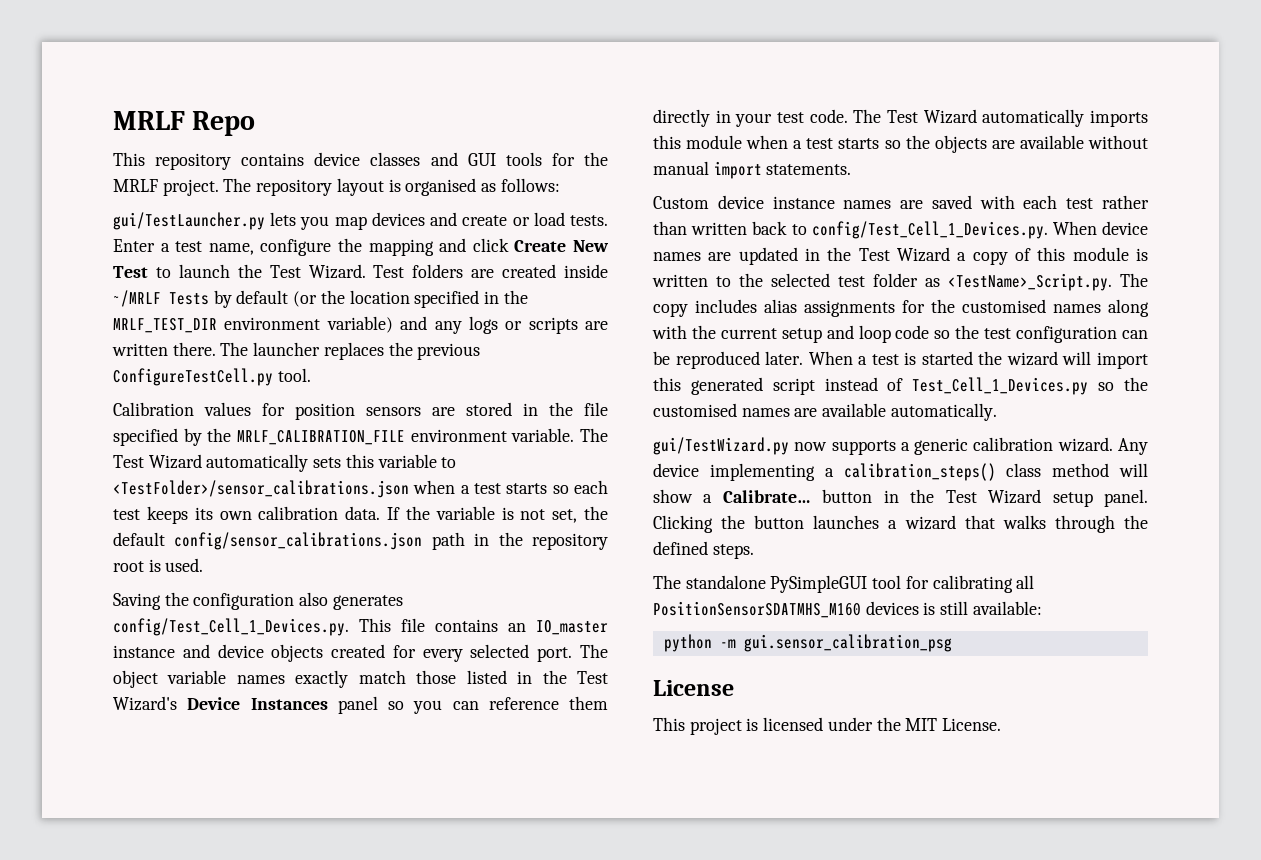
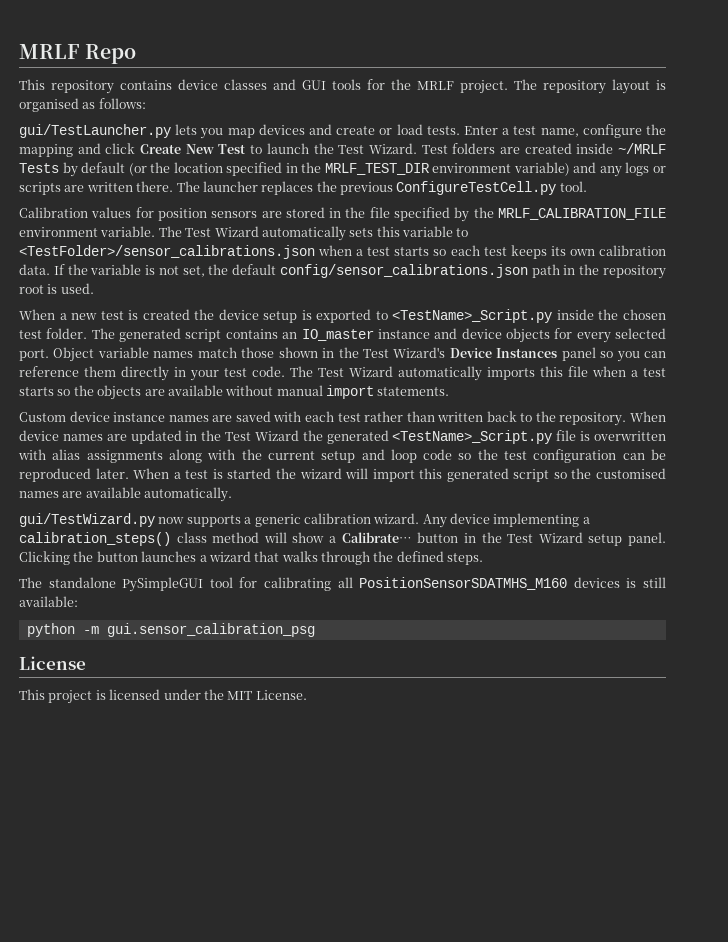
- Saving the configuration also generates config/Test_Cell_1_Devices.py. This file contains an IO_master instance and device objects created for every selected port.
+ When a new test is created the device setup is exported to <TestName>_Script.py inside the chosen test folder. The generated script contains an IO_master instance and device objects for every selected port.
- The object variable names exactly match those listed in the Test Wizard's Device Instances panel so you can reference them directly in your test code.
+ Object variable names match those shown in the Test Wizard's Device Instances panel so you can reference them directly in your test code.
- The Test Wizard automatically imports this module when a test starts so the objects are available without manual import statements.
+ The Test Wizard automatically imports this file when a test starts so the objects are available without manual import statements.
- Custom device instance names are saved with each test rather than written back to config/Test_Cell_1_Devices.py. When device names are updated in the Test Wizard a copy of this module is written to the selected test folder as <TestName>_Script.py. The copy includes alias assignments for the customised names along with the current setup and loop code so the test configuration can be reproduced later.
+ Custom device instance names are saved with each test rather than written back to the repository. When device names are updated in the Test Wizard the generated <TestName>_Script.py file is overwritten with alias assignments along with the current setup and loop code so the test configuration can be reproduced later.
- When a test is started the wizard will import this generated script instead of Test_Cell_1_Devices.py so the customised names are available automatically.
+ When a test is started the wizard will import this generated script so the customised names are available automatically.

